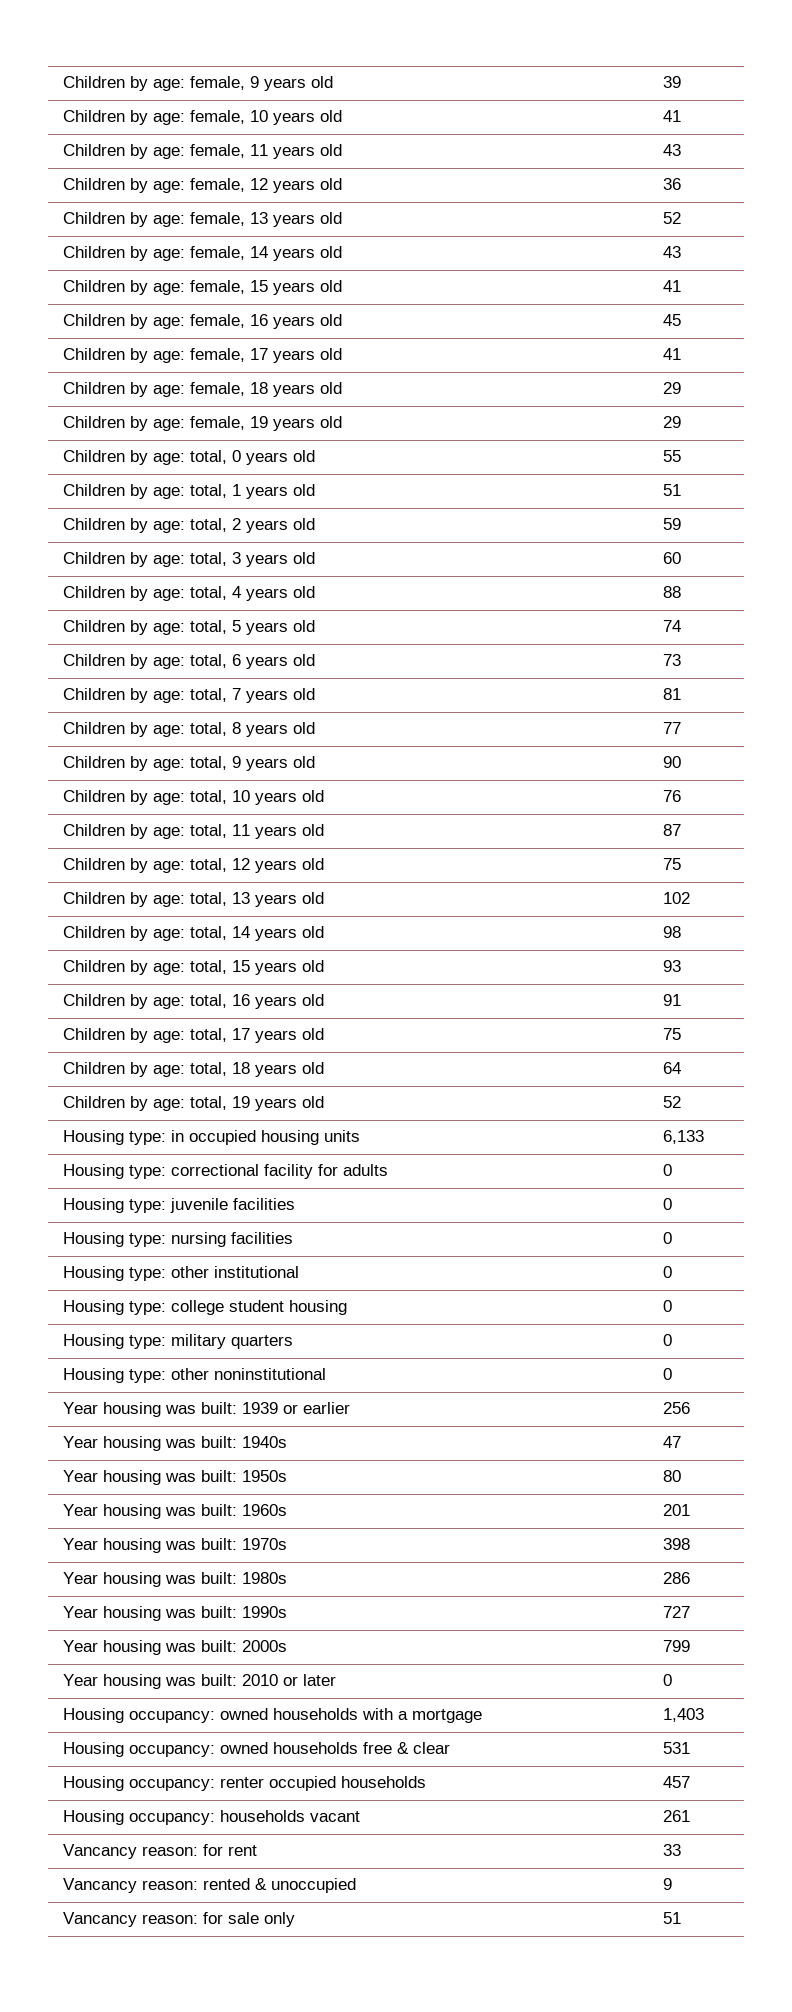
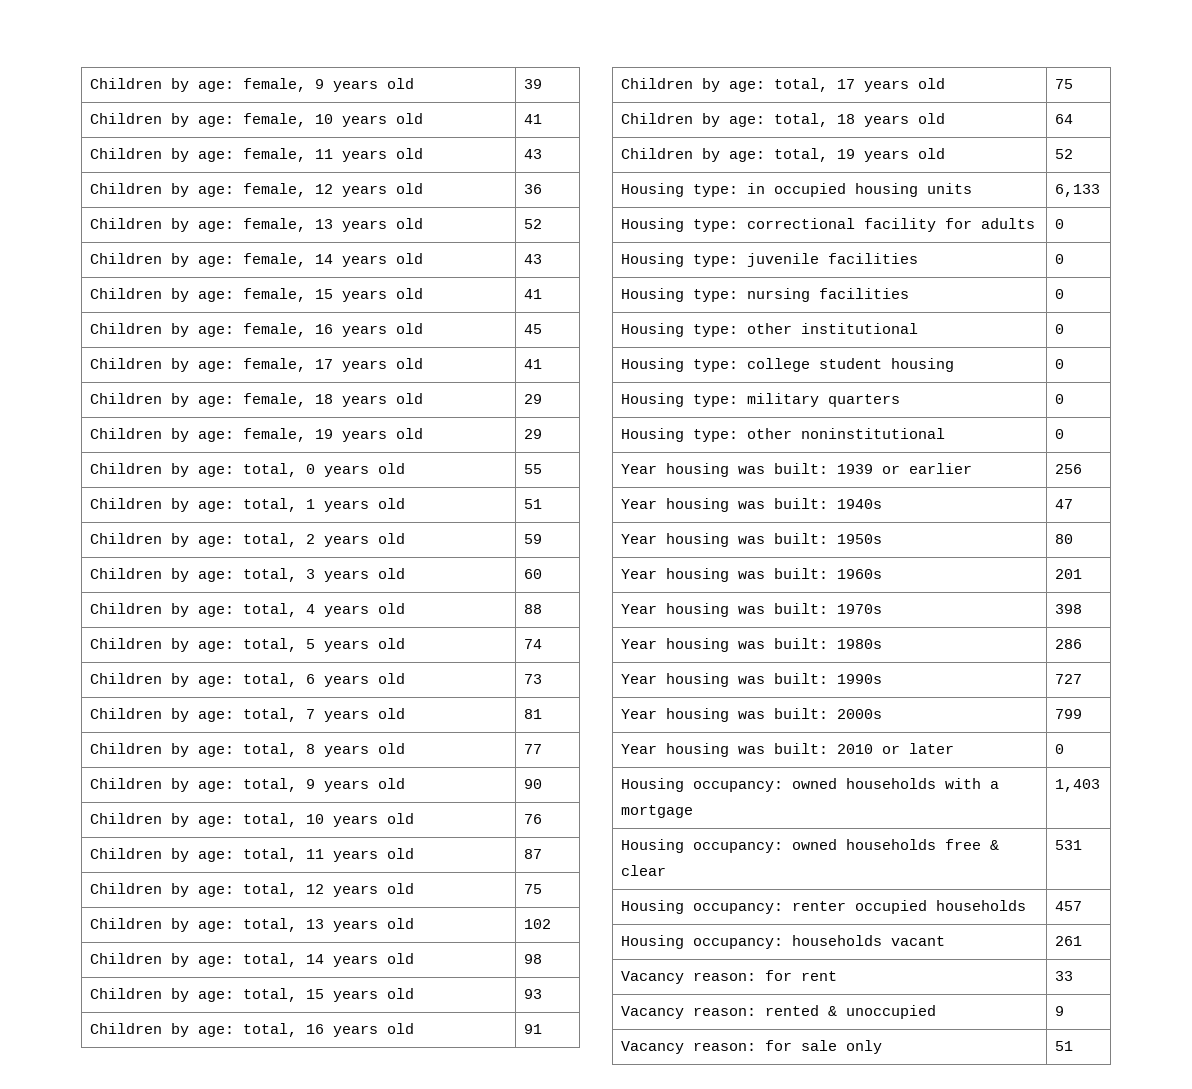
- Vancancy reason: for rent | 33
+ Vacancy reason: for rent | 33
- Vancancy reason: rented & unoccupied | 9
+ Vacancy reason: rented & unoccupied | 9
- Vancancy reason: for sale only | 51
+ Vacancy reason: for sale only | 51

